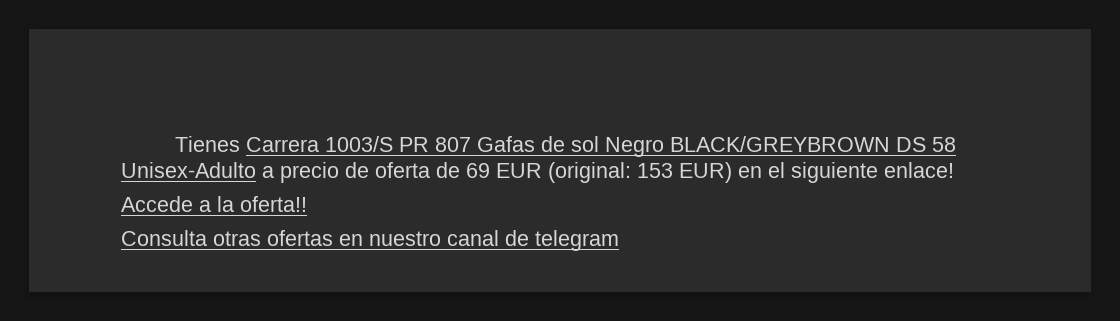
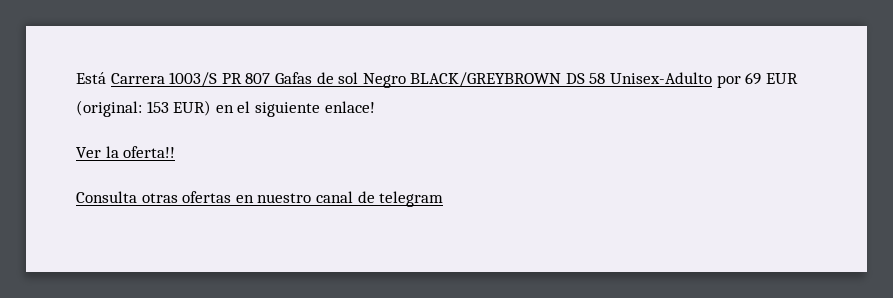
- Tienes Carrera 1003/S PR 807 Gafas de sol Negro BLACK/GREYBROWN DS 58 Unisex-Adulto a precio de oferta de 69 EUR (original: 153 EUR) en el siguiente enlace!
+ Está Carrera 1003/S PR 807 Gafas de sol Negro BLACK/GREYBROWN DS 58 Unisex-Adulto por 69 EUR (original: 153 EUR) en el siguiente enlace!
- Accede a la oferta!!
+ Ver la oferta!!

